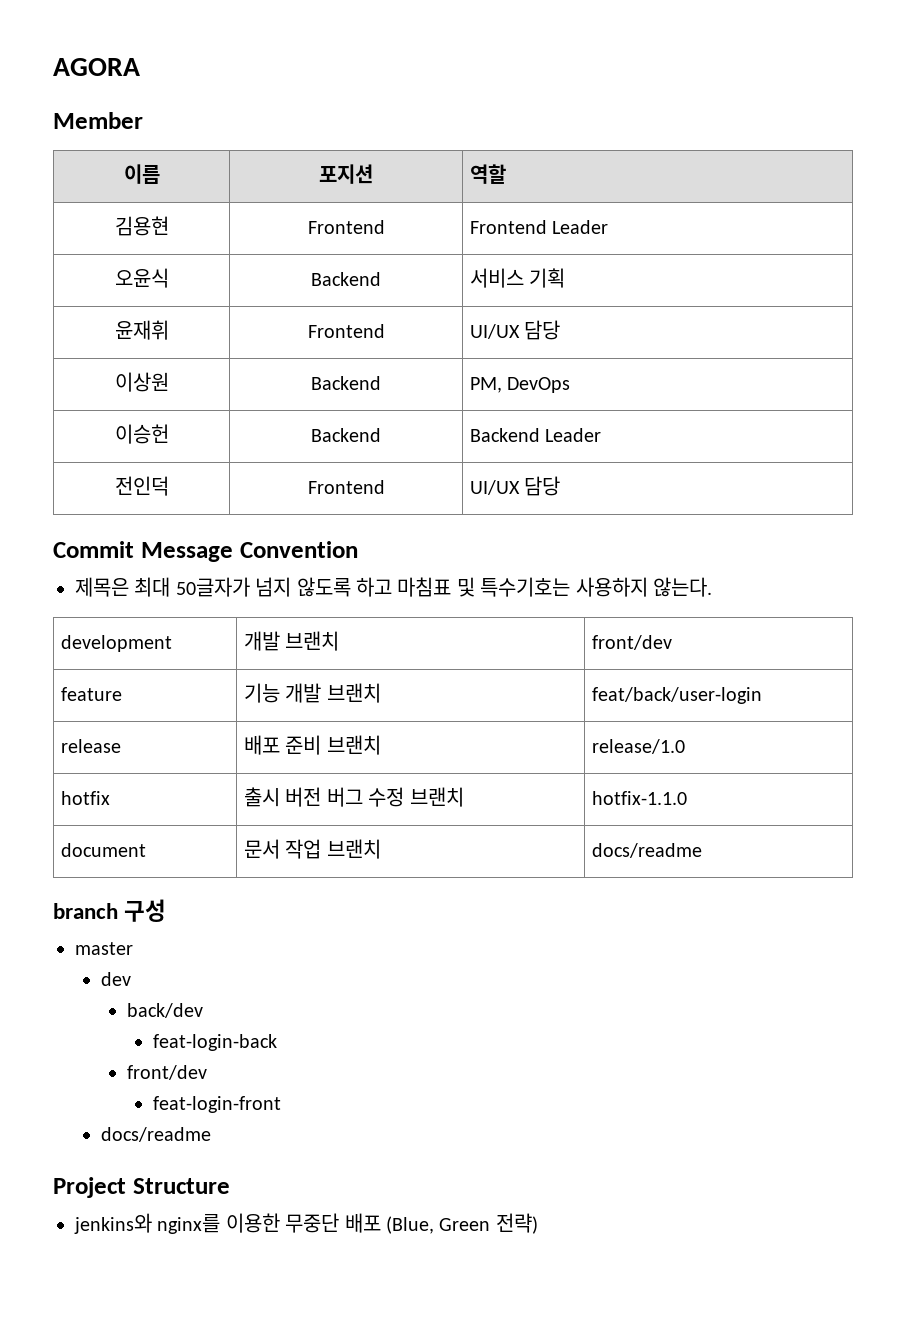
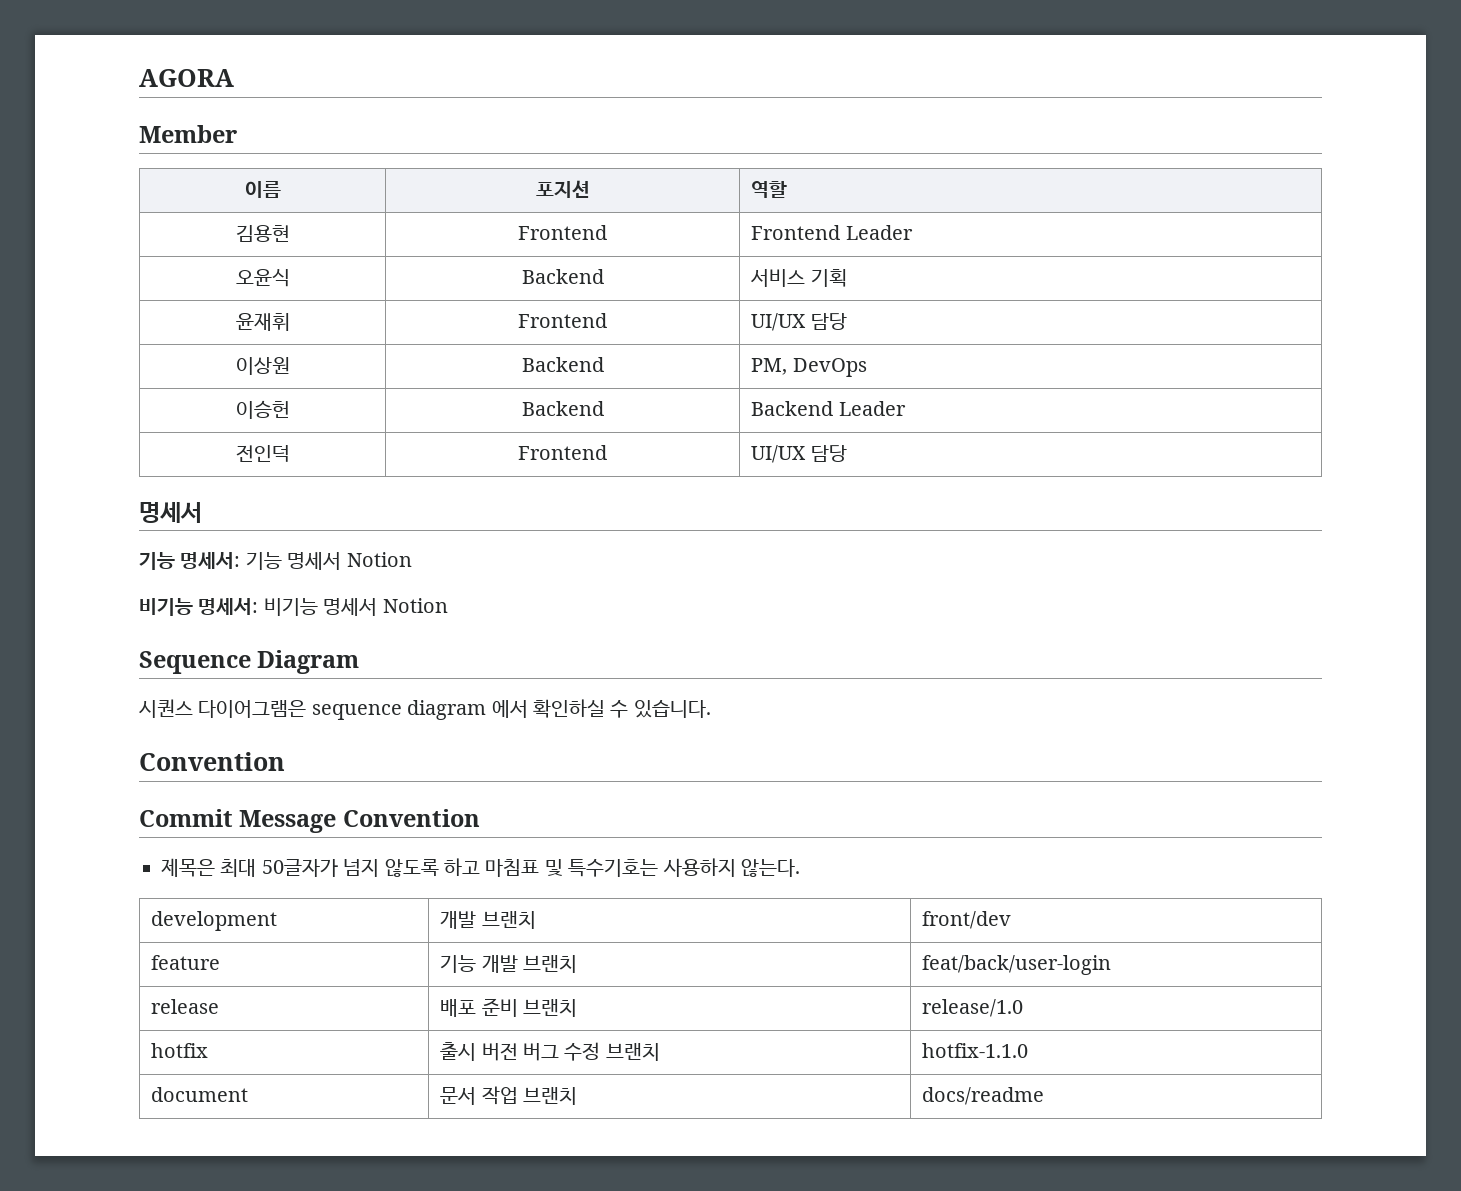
  전인덕 | Frontend | UI/UX 담당
+ 명세서
+ 기능 명세서: 기능 명세서 Notion
+ 비기능 명세서: 비기능 명세서 Notion
+ Sequence Diagram
+ 시퀀스 다이어그램은 sequence diagram 에서 확인하실 수 있습니다.
+ Convention
- branch 구성
- master
- dev
- back/dev
- feat-login-back
- front/dev
- feat-login-front
- docs/readme
- Project Structure
- jenkins와 nginx를 이용한 무중단 배포 (Blue, Green 전략)

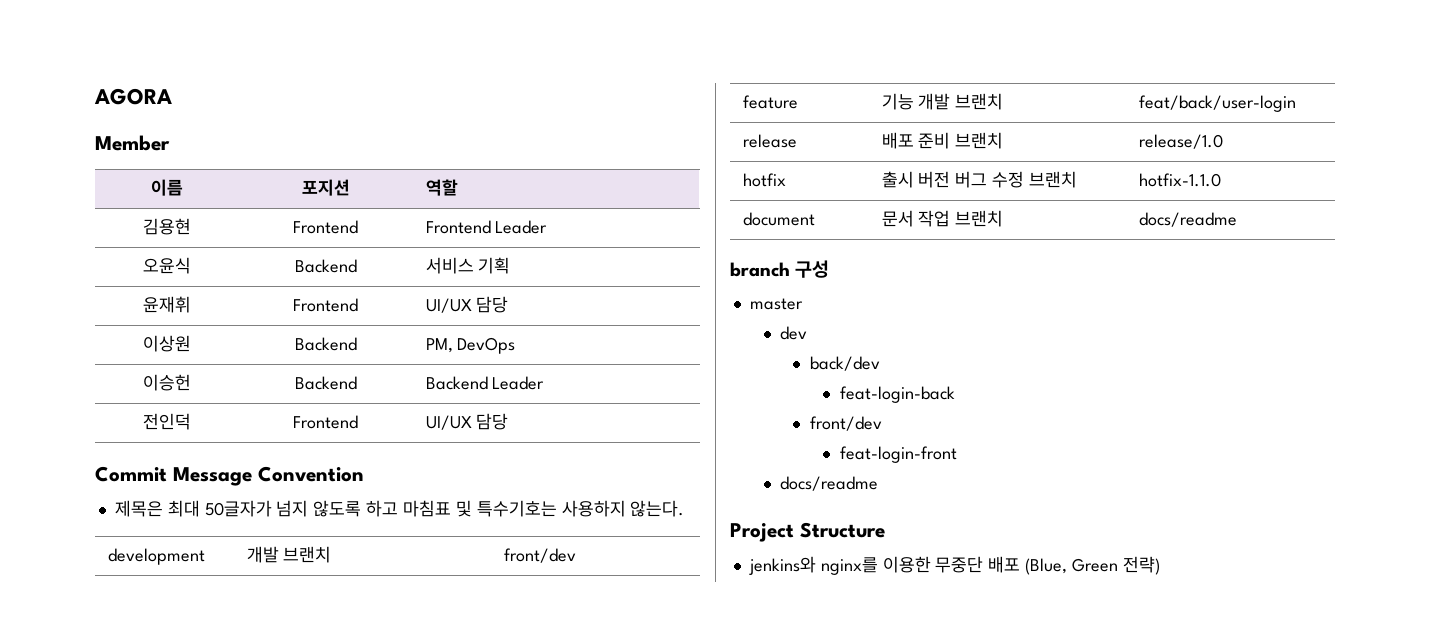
  전인덕 | Frontend | UI/UX 담당
- 명세서
- 기능 명세서: 기능 명세서 Notion
- 비기능 명세서: 비기능 명세서 Notion
- Sequence Diagram
- 시퀀스 다이어그램은 sequence diagram 에서 확인하실 수 있습니다.
- Convention
+ branch 구성
+ master
+ dev
+ back/dev
+ feat-login-back
+ front/dev
+ feat-login-front
+ docs/readme
+ Project Structure
+ jenkins와 nginx를 이용한 무중단 배포 (Blue, Green 전략)

